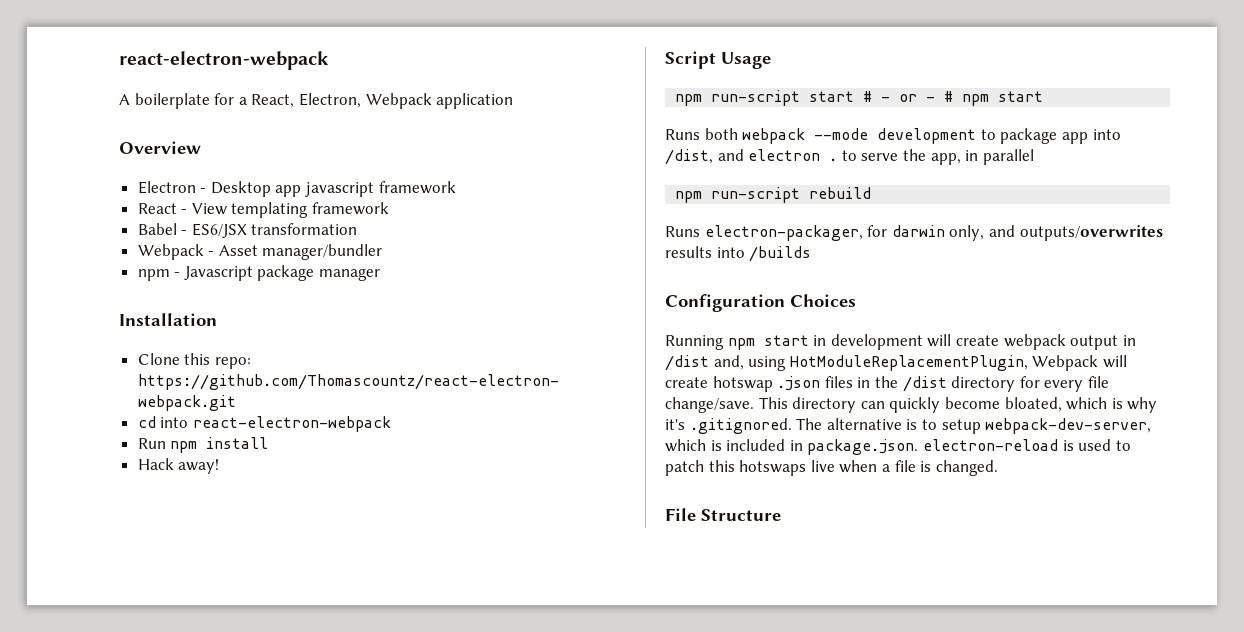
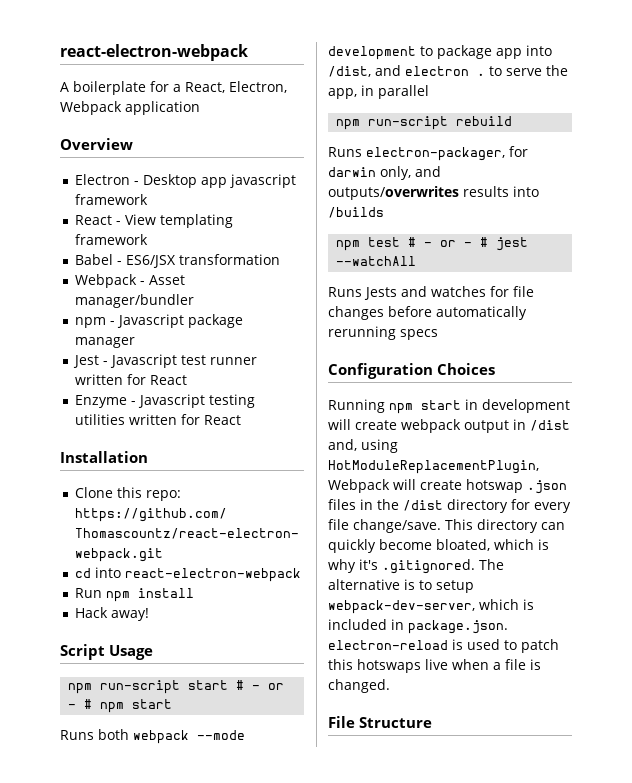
+ Jest - Javascript test runner written for React
+ Enzyme - Javascript testing utilities written for React
+ npm test # - or - # jest --watchAll
+ Runs Jests and watches for file changes before automatically rerunning specs

